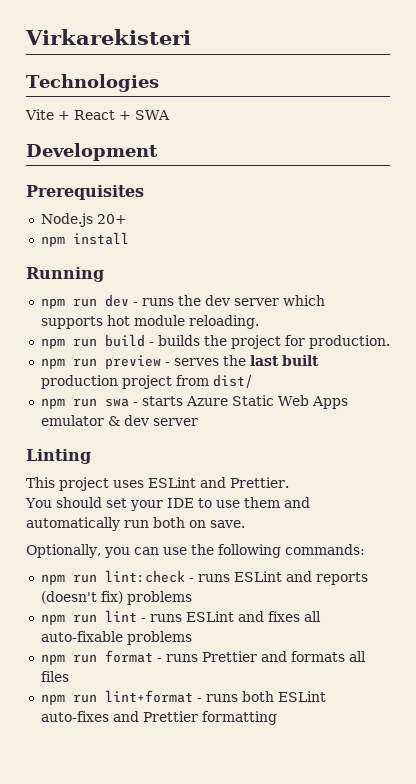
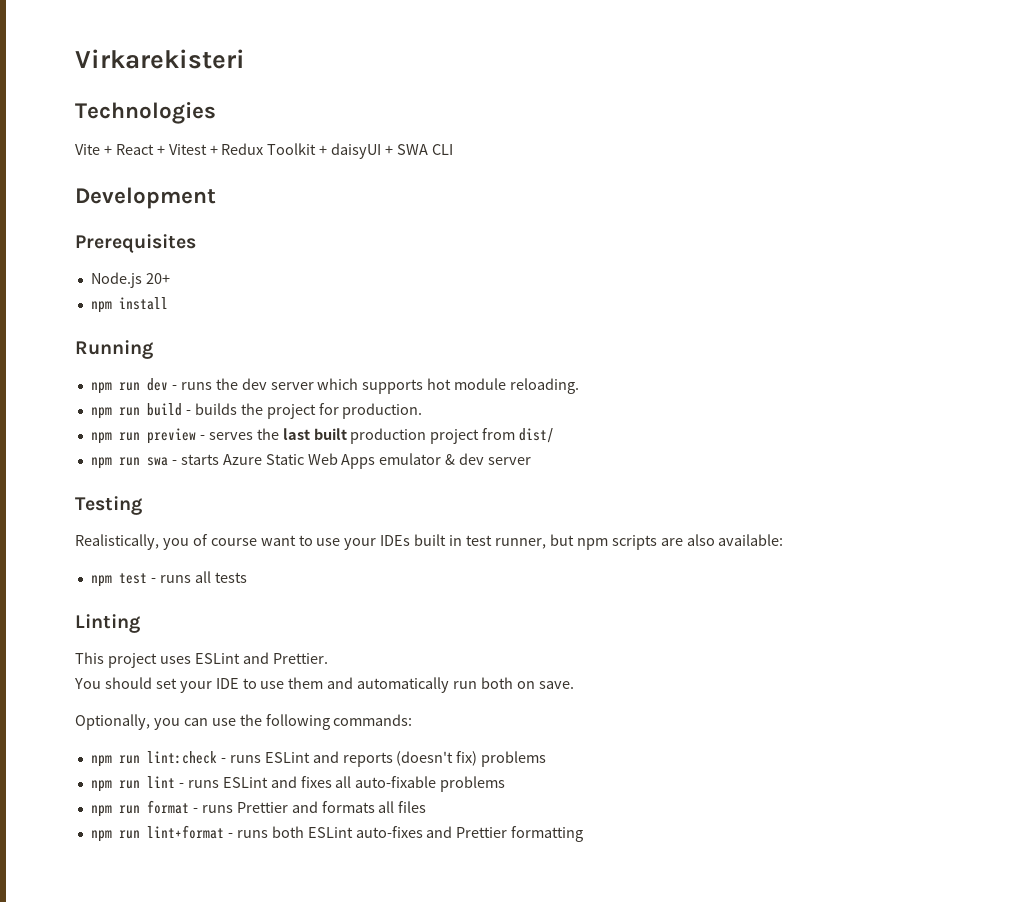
- Vite + React + SWA
+ Vite + React + Vitest + Redux Toolkit + daisyUI + SWA CLI
+ Testing
+ Realistically, you of course want to use your IDEs built in test runner, but npm scripts are also available:
+ npm test - runs all tests

